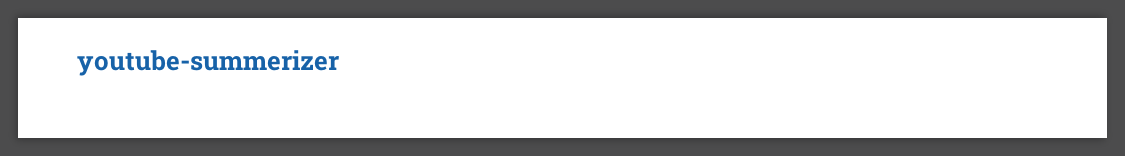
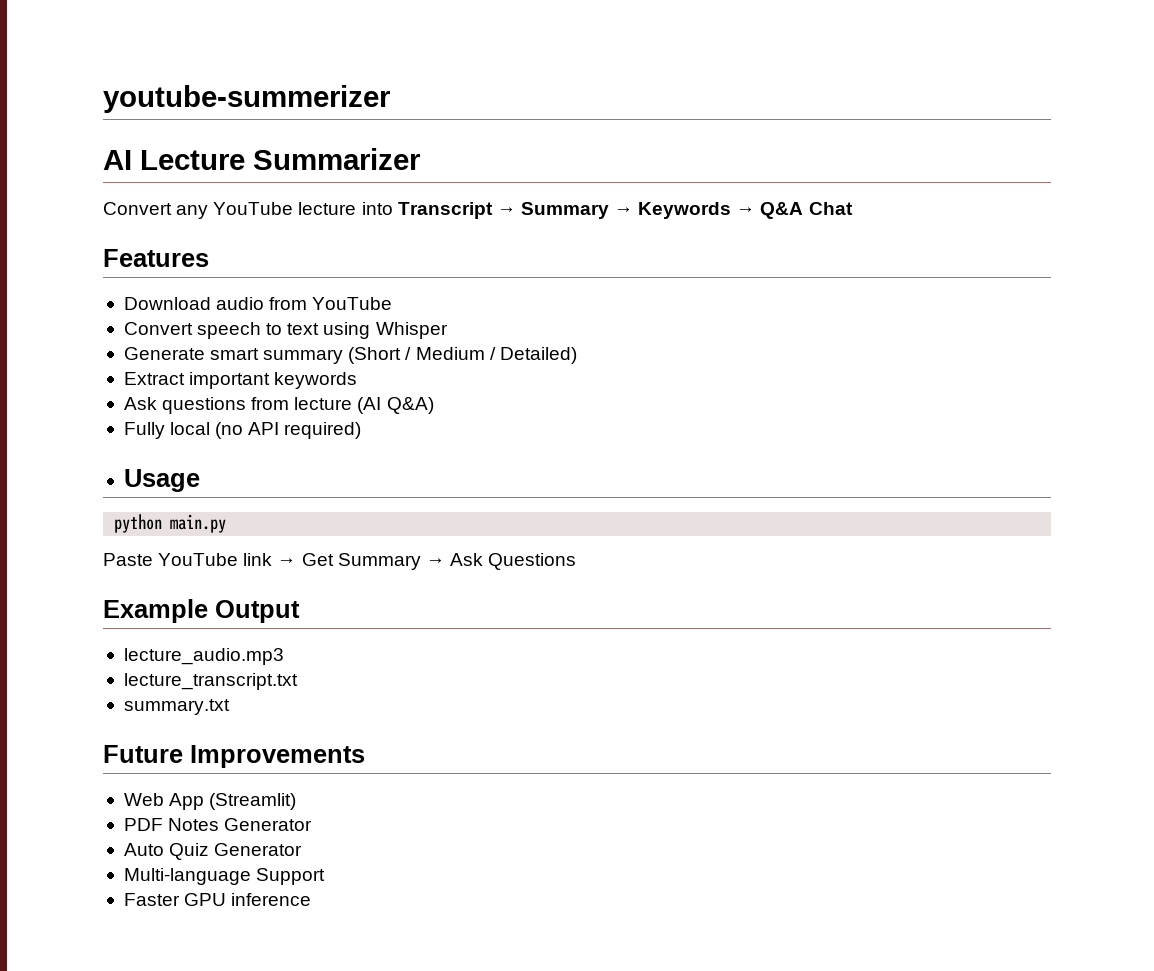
+ AI Lecture Summarizer
+ Convert any YouTube lecture into Transcript → Summary → Keywords → Q&A Chat
+ Features
+ Download audio from YouTube
+ Convert speech to text using Whisper
+ Generate smart summary (Short / Medium / Detailed)
+ Extract important keywords
+ Ask questions from lecture (AI Q&A)
+ Fully local (no API required)
+ Usage
+ python main.py
+ Paste YouTube link → Get Summary → Ask Questions
+ Example Output
+ lecture_audio.mp3
+ lecture_transcript.txt
+ summary.txt
+ Future Improvements
+ Web App (Streamlit)
+ PDF Notes Generator
+ Auto Quiz Generator
+ Multi-language Support
+ Faster GPU inference

